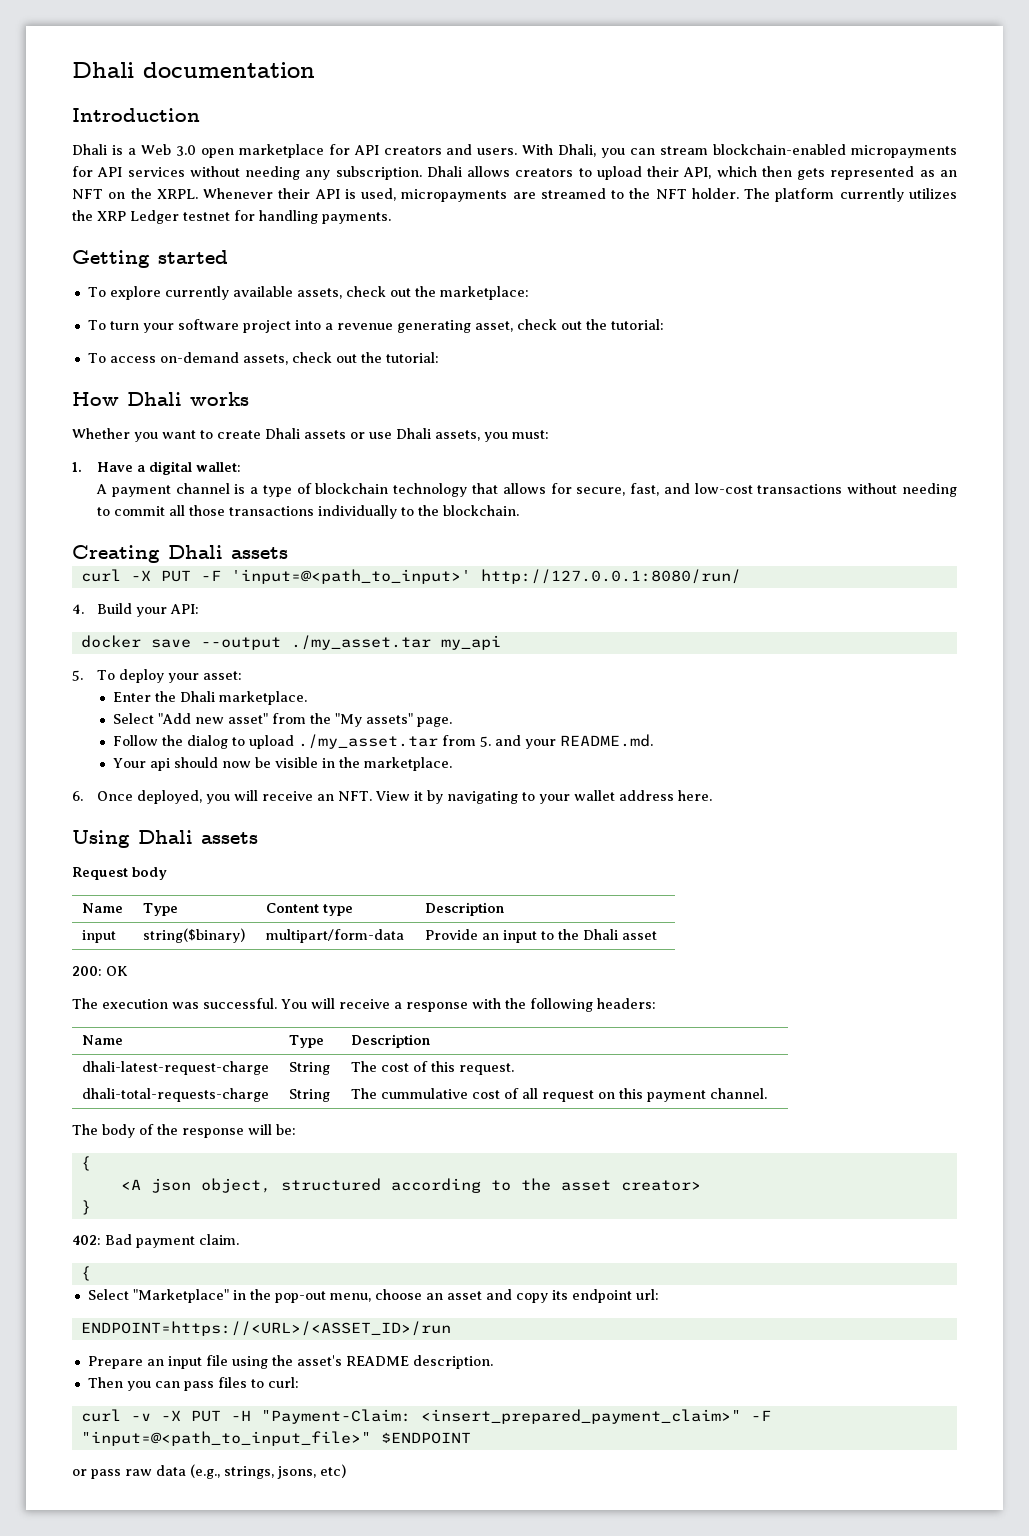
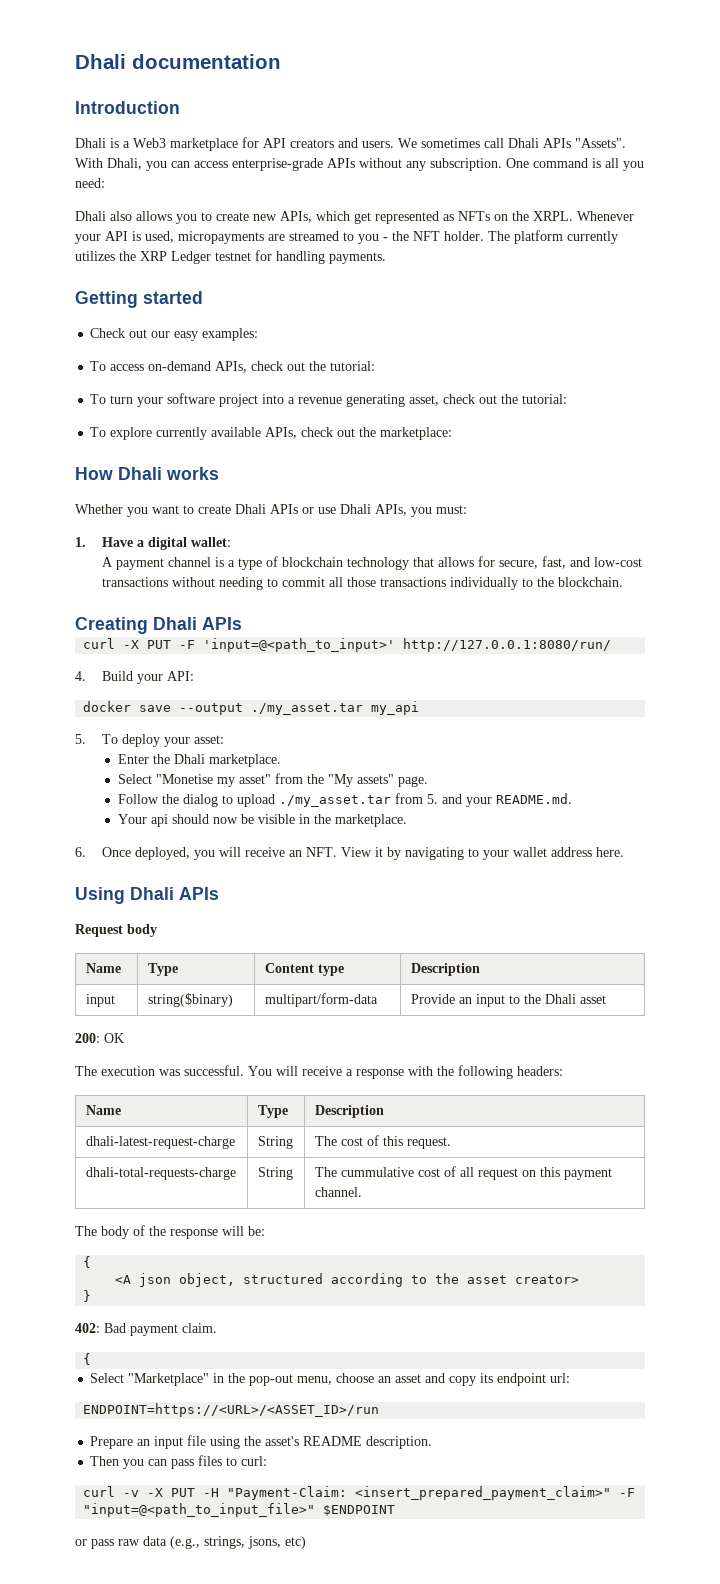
- Dhali is a Web 3.0 open marketplace for API creators and users.
+ Dhali is a Web3 marketplace for API creators and users.
- With Dhali, you can stream blockchain-enabled micropayments for API services without needing any subscription. Dhali allows creators to upload their API, which then gets represented as an NFT on the XRPL.
+ We sometimes call Dhali APIs "Assets". With Dhali, you can access enterprise-grade APIs without any subscription. One command is all you need:
+ Dhali also allows you to create new APIs, which get represented as NFTs on the XRPL.
- Whenever their API is used, micropayments are streamed to the NFT holder.
+ Whenever your API is used, micropayments are streamed to you - the NFT holder.
- To explore currently available assets, check out the marketplace:
+ Check out our easy examples:
+ To access on-demand APIs, check out the tutorial:
- To access on-demand assets, check out the tutorial:
+ To explore currently available APIs, check out the marketplace:
- Whether you want to create Dhali assets or use Dhali assets, you must:
+ Whether you want to create Dhali APIs or use Dhali APIs, you must:
- Creating Dhali assets
+ Creating Dhali APIs
- Select "Add new asset" from the "My assets" page.
+ Select "Monetise my asset" from the "My assets" page.
- Using Dhali assets
+ Using Dhali APIs

